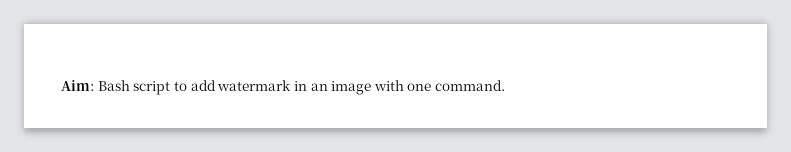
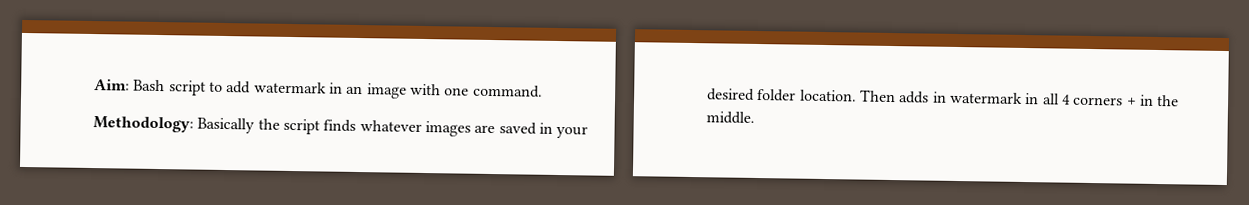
+ Methodology: Basically the script finds whatever images are saved in your desired folder location. Then adds in watermark in all 4 corners + in the middle.

